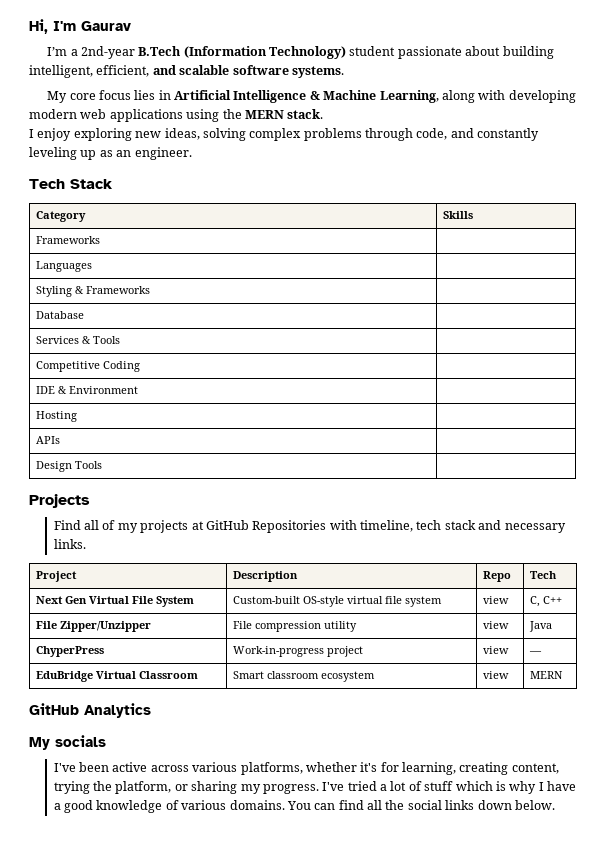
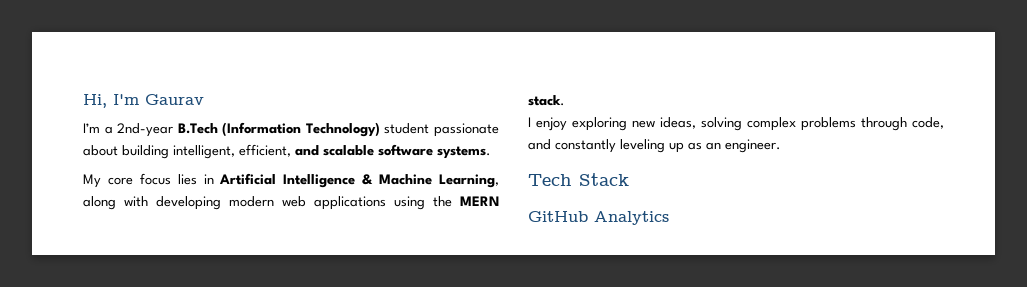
- Category | Skills
- Frameworks |
- Languages |
- Styling & Frameworks |
- Database |
- Services & Tools |
- Competitive Coding |
- IDE & Environment |
- Hosting |
- APIs |
- Design Tools |
- Projects
- Find all of my projects at GitHub Repositories with timeline, tech stack and necessary links.
- Project | Description | Repo | Tech
- Next Gen Virtual File System | Custom-built OS-style virtual file system | view | C, C++
- File Zipper/Unzipper | File compression utility | view | Java
- ChyperPress | Work-in-progress project | view | —
- EduBridge Virtual Classroom | Smart classroom ecosystem | view | MERN
  GitHub Analytics
- My socials
- I've been active across various platforms, whether it's for learning, creating content, trying the platform, or sharing my progress. I've tried a lot of stuff which is why I have a good knowledge of various domains. You can find all the social links down below.

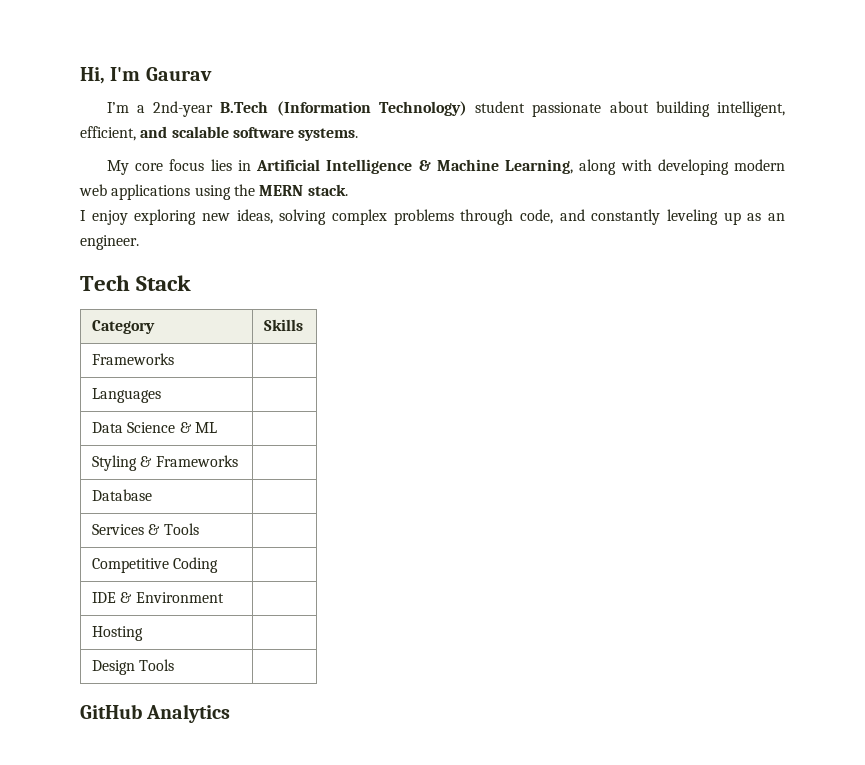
+ Category | Skills
+ Frameworks |
+ Languages |
+ Data Science & ML |
+ Styling & Frameworks |
+ Database |
+ Services & Tools |
+ Competitive Coding |
+ IDE & Environment |
+ Hosting |
+ Design Tools |

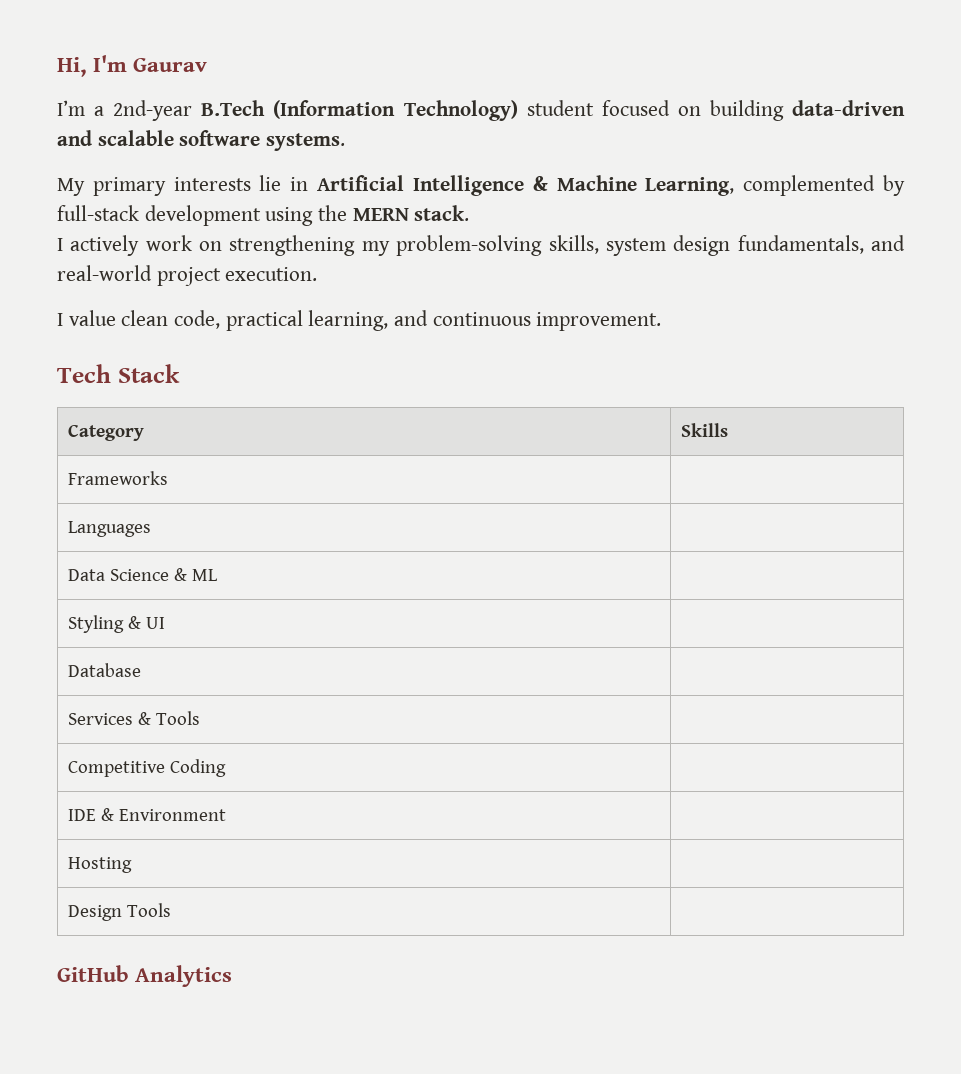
- I’m a 2nd-year B.Tech (Information Technology) student passionate about building intelligent, efficient, and scalable software systems.
+ I’m a 2nd-year B.Tech (Information Technology) student focused on building data-driven and scalable software systems.
- My core focus lies in Artificial Intelligence & Machine Learning, along with developing modern web applications using the MERN stack.
+ My primary interests lie in Artificial Intelligence & Machine Learning, complemented by full-stack development using the MERN stack.
- I enjoy exploring new ideas, solving complex problems through code, and constantly leveling up as an engineer.
+ I actively work on strengthening my problem-solving skills, system design fundamentals, and real-world project execution.
+ I value clean code, practical learning, and continuous improvement.
- Styling & Frameworks |
+ Styling & UI |

